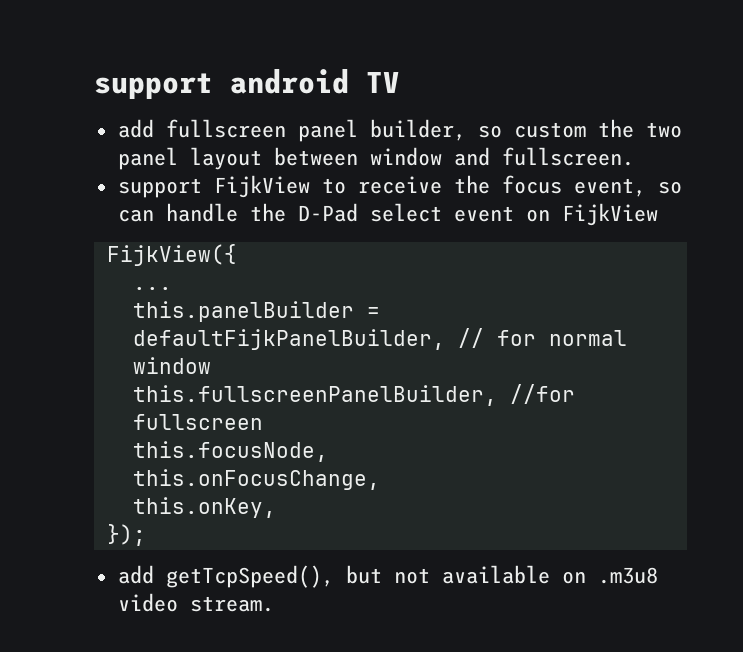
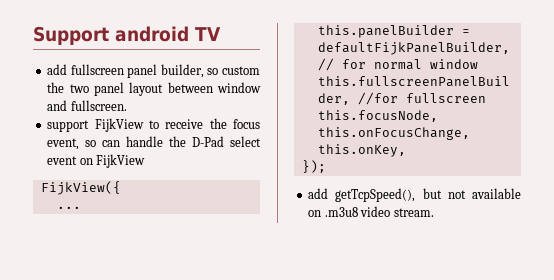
- support android TV
+ Support android TV

